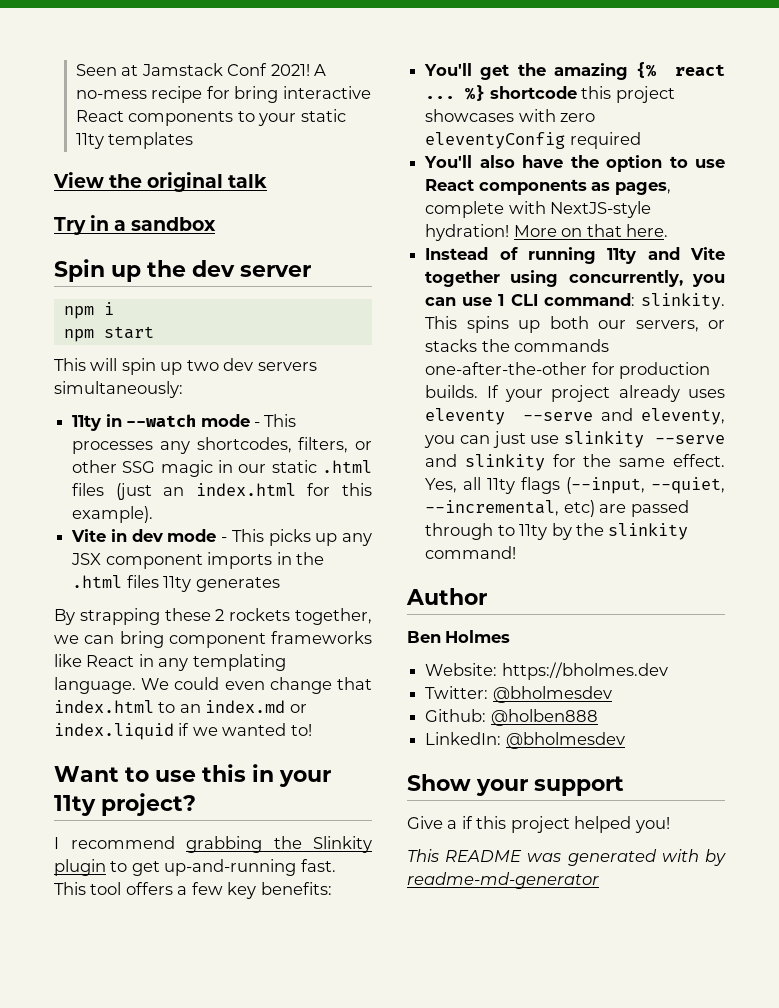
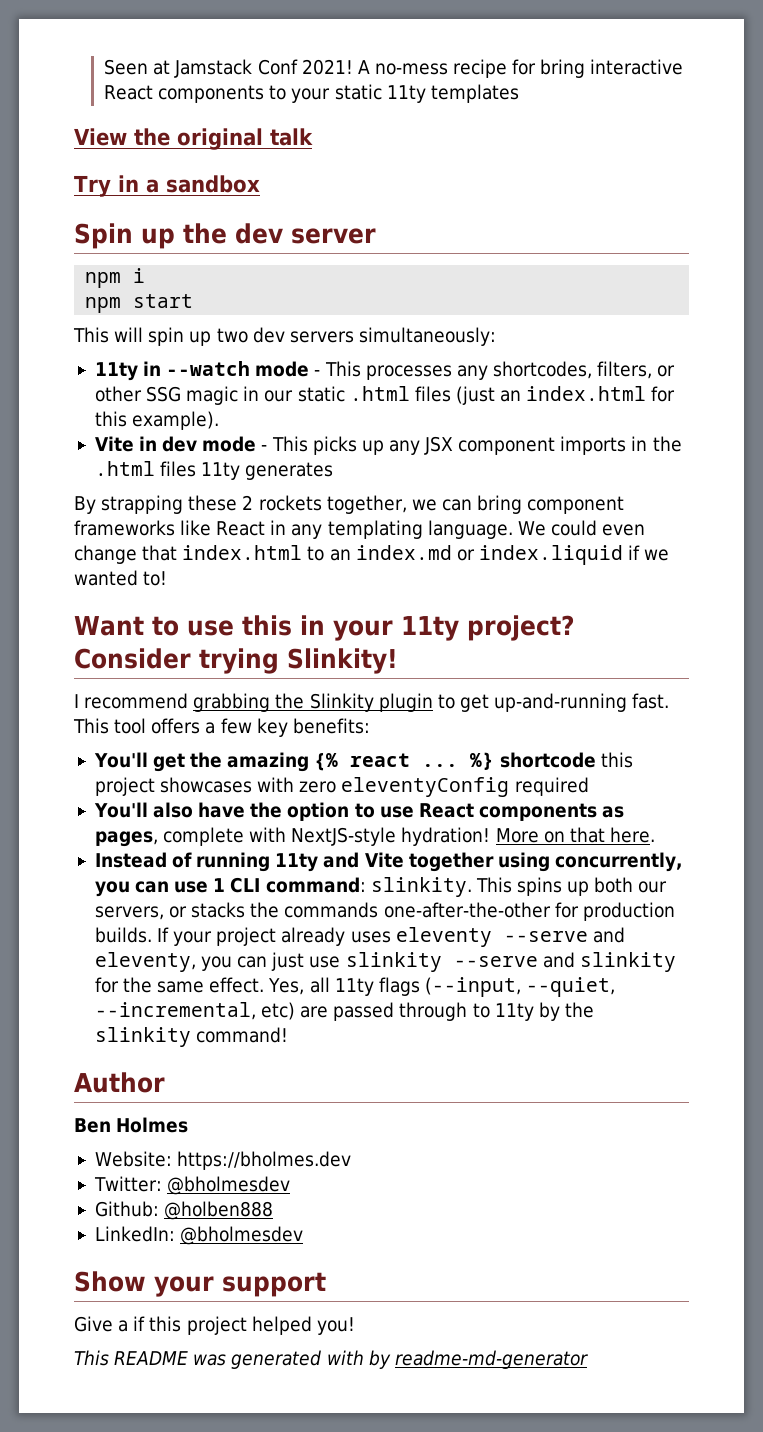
+ Consider trying Slinkity!

